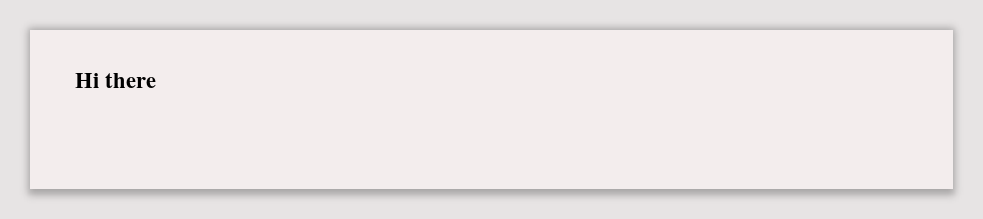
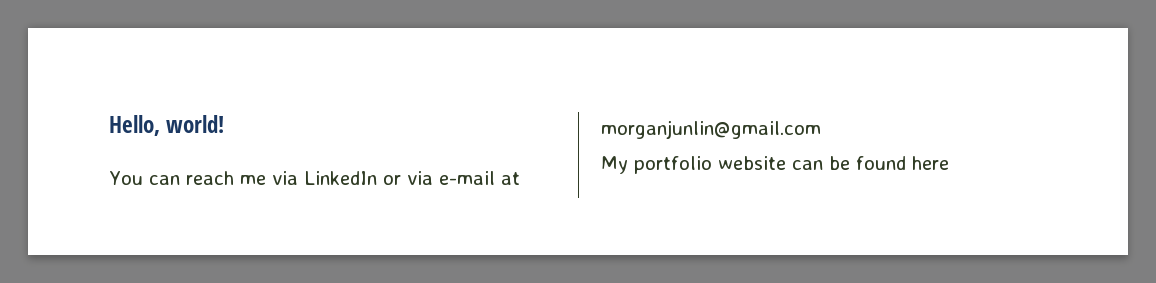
- Hi there
+ Hello, world!
+ You can reach me via LinkedIn or via e-mail at morganjunlin@gmail.com
+ My portfolio website can be found here

